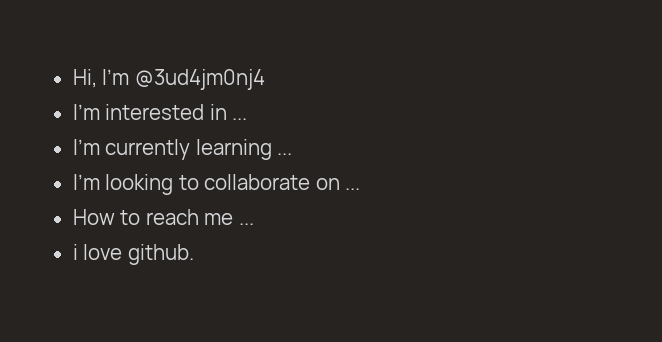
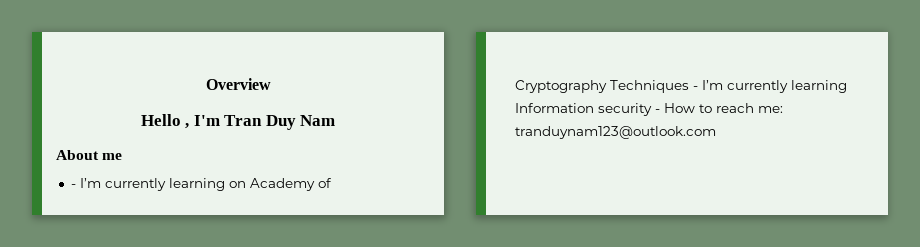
- Hi, I’m @3ud4jm0nj4
- I’m interested in ...
- I’m currently learning ...
- I’m looking to collaborate on ...
- How to reach me ...
- i love github.
+ Overview
+ Hello , I'm Tran Duy Nam
+ About me
+ - I’m currently learning on Academy of Cryptography Techniques - I’m currently learning Information security - How to reach me: tranduynam123@outlook.com

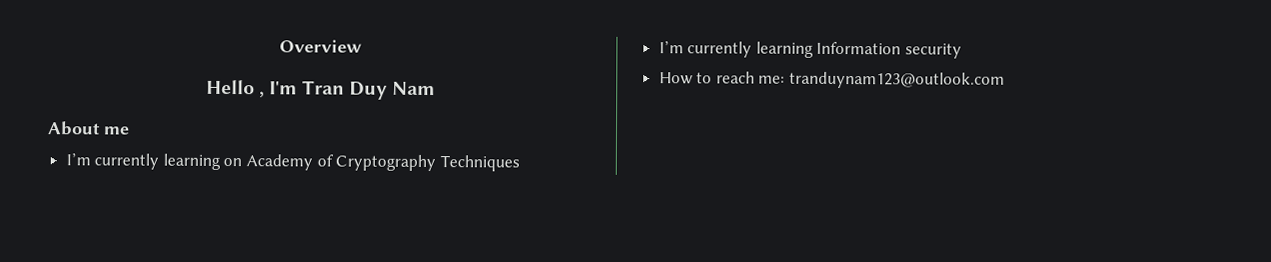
- - I’m currently learning on Academy of Cryptography Techniques - I’m currently learning Information security - How to reach me: tranduynam123@outlook.com
+ I’m currently learning on Academy of Cryptography Techniques
+ I’m currently learning Information security
+ How to reach me: tranduynam123@outlook.com

